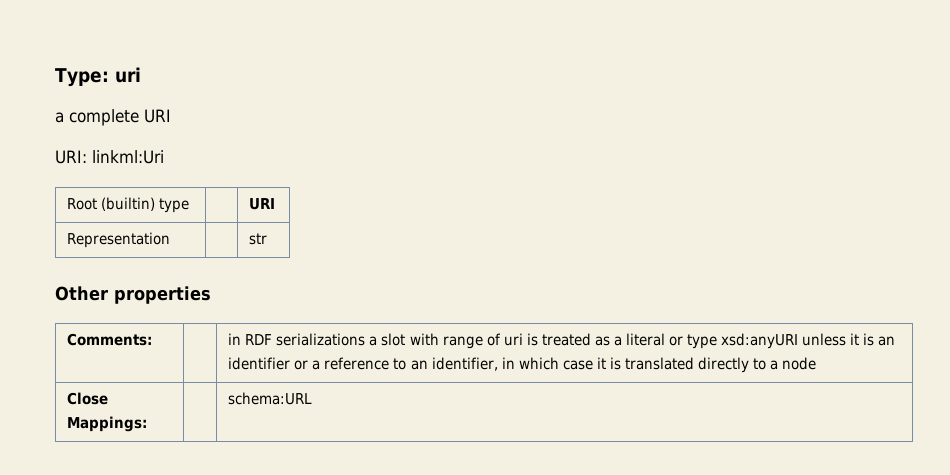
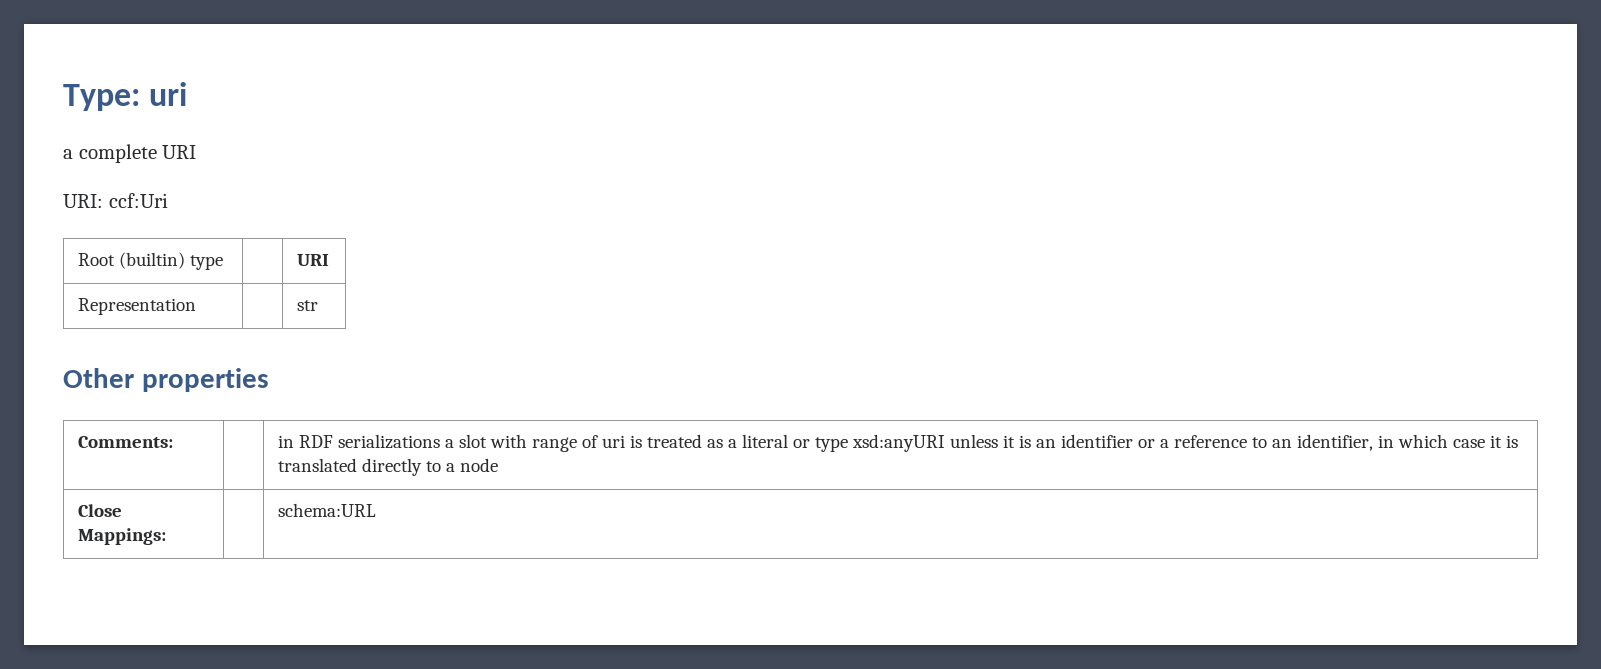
- URI: linkml:Uri
+ URI: ccf:Uri

